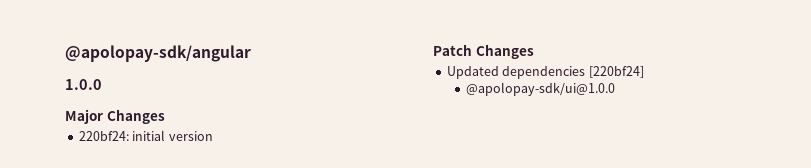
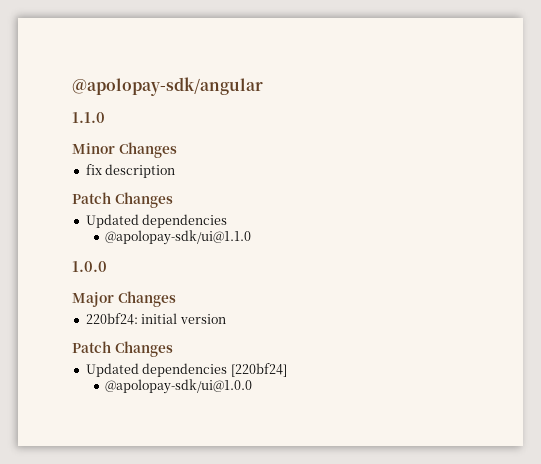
+ 1.1.0
+ Minor Changes
+ fix description
+ Patch Changes
+ Updated dependencies
+ @apolopay-sdk/ui@1.1.0

